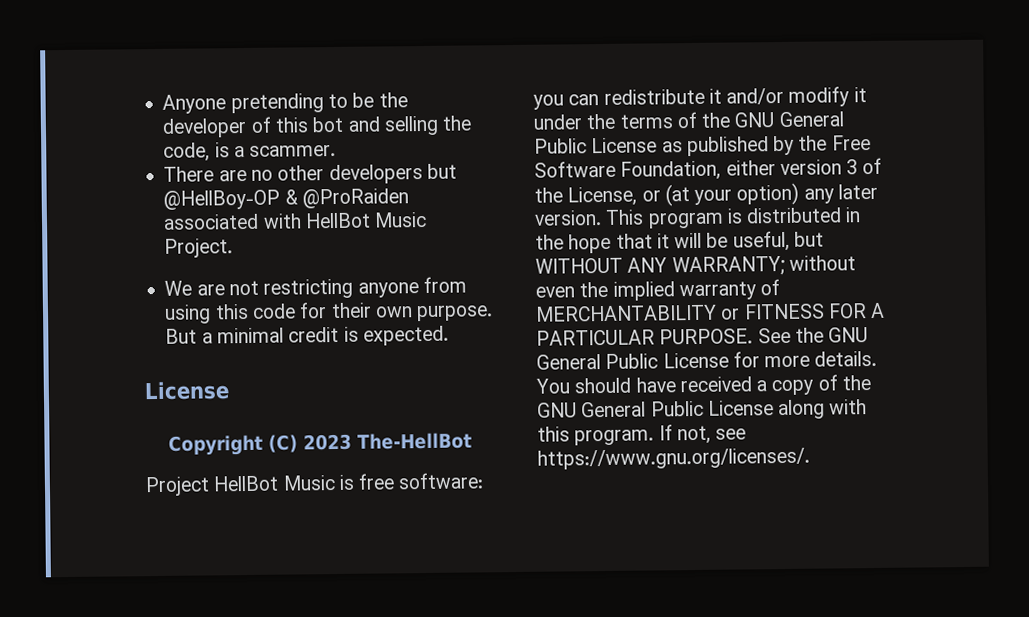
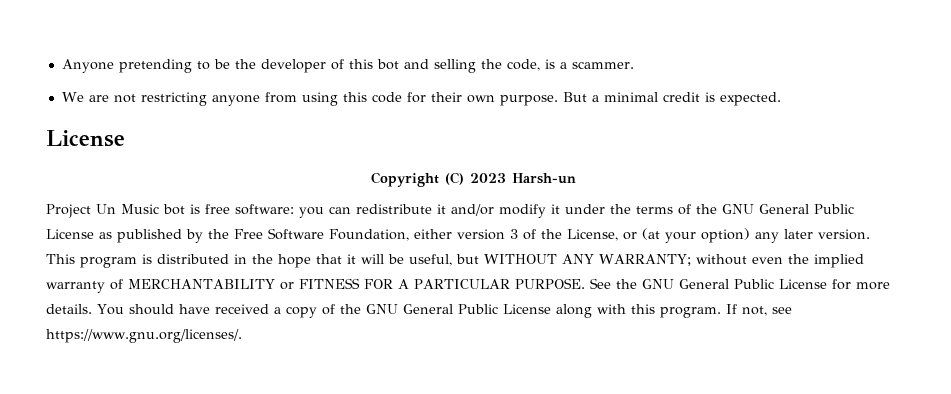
- There are no other developers but @HellBoy-OP & @ProRaiden associated with HellBot Music Project.
- Copyright (C) 2023 The-HellBot
+ Copyright (C) 2023 Harsh-un
- Project HellBot Music is free software: you can redistribute it and/or modify it under the terms of the GNU General Public License as published by the Free Software Foundation, either version 3 of the License, or (at your option) any later version.
+ Project Un Music bot is free software: you can redistribute it and/or modify it under the terms of the GNU General Public License as published by the Free Software Foundation, either version 3 of the License, or (at your option) any later version.

